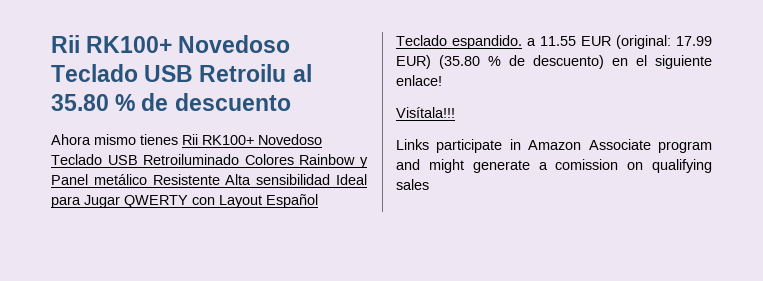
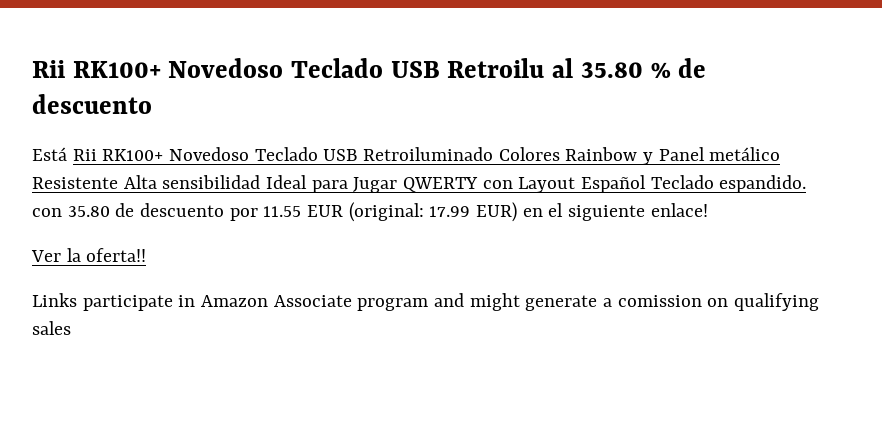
- Ahora mismo tienes Rii RK100+ Novedoso Teclado USB Retroiluminado Colores Rainbow y Panel metálico Resistente Alta sensibilidad Ideal para Jugar QWERTY con Layout Español Teclado espandido. a 11.55 EUR (original: 17.99 EUR) (35.80 % de descuento) en el siguiente enlace!
+ Está Rii RK100+ Novedoso Teclado USB Retroiluminado Colores Rainbow y Panel metálico Resistente Alta sensibilidad Ideal para Jugar QWERTY con Layout Español Teclado espandido. con 35.80 de descuento por 11.55 EUR (original: 17.99 EUR) en el siguiente enlace!
- Visítala!!!
+ Ver la oferta!!

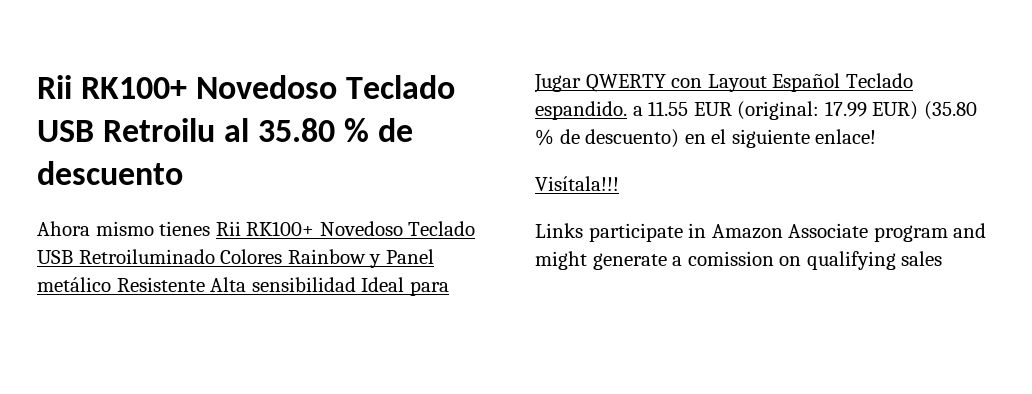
- Está Rii RK100+ Novedoso Teclado USB Retroiluminado Colores Rainbow y Panel metálico Resistente Alta sensibilidad Ideal para Jugar QWERTY con Layout Español Teclado espandido. con 35.80 de descuento por 11.55 EUR (original: 17.99 EUR) en el siguiente enlace!
+ Ahora mismo tienes Rii RK100+ Novedoso Teclado USB Retroiluminado Colores Rainbow y Panel metálico Resistente Alta sensibilidad Ideal para Jugar QWERTY con Layout Español Teclado espandido. a 11.55 EUR (original: 17.99 EUR) (35.80 % de descuento) en el siguiente enlace!
- Ver la oferta!!
+ Visítala!!!

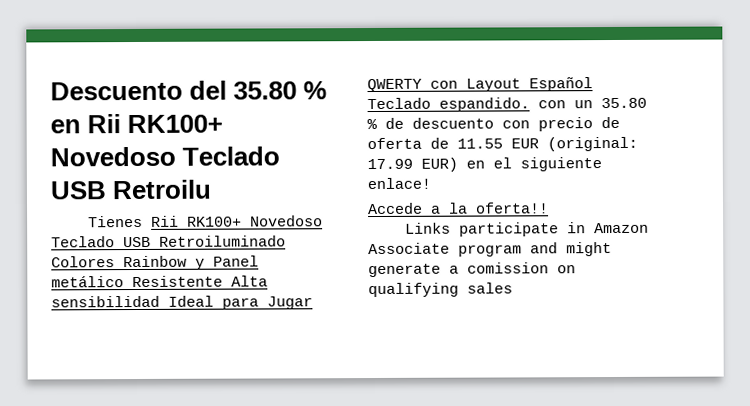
- Rii RK100+ Novedoso Teclado USB Retroilu al 35.80 % de descuento
- Ahora mismo tienes Rii RK100+ Novedoso Teclado USB Retroiluminado Colores Rainbow y Panel metálico Resistente Alta sensibilidad Ideal para Jugar QWERTY con Layout Español Teclado espandido. a 11.55 EUR (original: 17.99 EUR) (35.80 % de descuento) en el siguiente enlace!
+ Descuento del 35.80 % en Rii RK100+ Novedoso Teclado USB Retroilu
+ Tienes Rii RK100+ Novedoso Teclado USB Retroiluminado Colores Rainbow y Panel metálico Resistente Alta sensibilidad Ideal para Jugar QWERTY con Layout Español Teclado espandido. con un 35.80 % de descuento con precio de oferta de 11.55 EUR (original: 17.99 EUR) en el siguiente enlace!
- Visítala!!!
+ Accede a la oferta!!

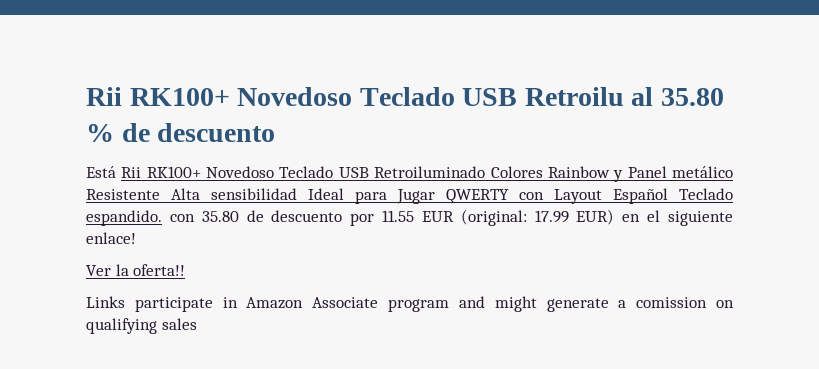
- Descuento del 35.80 % en Rii RK100+ Novedoso Teclado USB Retroilu
- Tienes Rii RK100+ Novedoso Teclado USB Retroiluminado Colores Rainbow y Panel metálico Resistente Alta sensibilidad Ideal para Jugar QWERTY con Layout Español Teclado espandido. con un 35.80 % de descuento con precio de oferta de 11.55 EUR (original: 17.99 EUR) en el siguiente enlace!
+ Rii RK100+ Novedoso Teclado USB Retroilu al 35.80 % de descuento
+ Está Rii RK100+ Novedoso Teclado USB Retroiluminado Colores Rainbow y Panel metálico Resistente Alta sensibilidad Ideal para Jugar QWERTY con Layout Español Teclado espandido. con 35.80 de descuento por 11.55 EUR (original: 17.99 EUR) en el siguiente enlace!
- Accede a la oferta!!
+ Ver la oferta!!

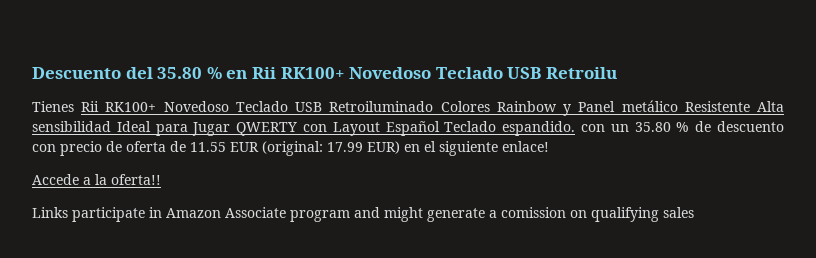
- Rii RK100+ Novedoso Teclado USB Retroilu al 35.80 % de descuento
- Está Rii RK100+ Novedoso Teclado USB Retroiluminado Colores Rainbow y Panel metálico Resistente Alta sensibilidad Ideal para Jugar QWERTY con Layout Español Teclado espandido. con 35.80 de descuento por 11.55 EUR (original: 17.99 EUR) en el siguiente enlace!
+ Descuento del 35.80 % en Rii RK100+ Novedoso Teclado USB Retroilu
+ Tienes Rii RK100+ Novedoso Teclado USB Retroiluminado Colores Rainbow y Panel metálico Resistente Alta sensibilidad Ideal para Jugar QWERTY con Layout Español Teclado espandido. con un 35.80 % de descuento con precio de oferta de 11.55 EUR (original: 17.99 EUR) en el siguiente enlace!
- Ver la oferta!!
+ Accede a la oferta!!

